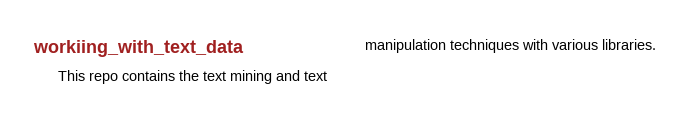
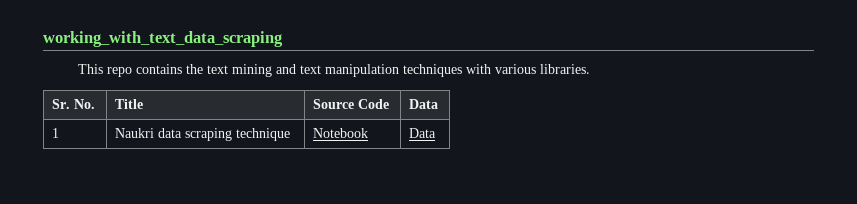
- workiing_with_text_data
+ working_with_text_data_scraping
+ Sr. No. | Title | Source Code | Data
+ 1 | Naukri data scraping technique | Notebook | Data

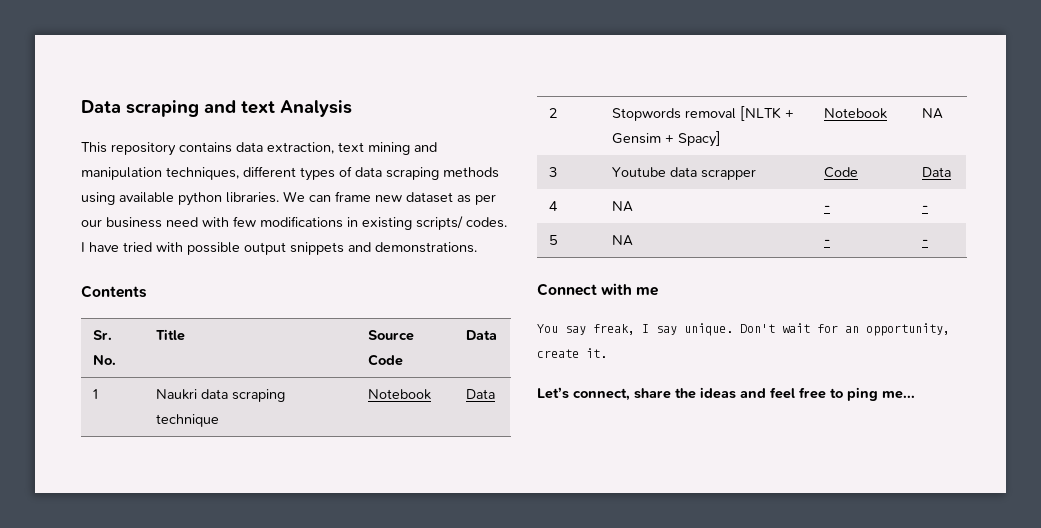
- working_with_text_data_scraping
- This repo contains the text mining and text manipulation techniques with various libraries.
+ Data scraping and text Analysis
+ This repository contains data extraction, text mining and manipulation techniques, different types of data scraping methods using available python libraries. We can frame new dataset as per our business need with few modifications in existing scripts/ codes. I have tried with possible output snippets and demonstrations.
+ Contents
+ 2 | Stopwords removal [NLTK + Gensim + Spacy] | Notebook | NA
+ 3 | Youtube data scrapper | Code | Data
+ 4 | NA | - | -
+ 5 | NA | - | -
+ Connect with me
+ You say freak, I say unique. Don't wait for an opportunity, create it.
+ Let’s connect, share the ideas and feel free to ping me...

